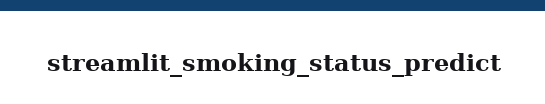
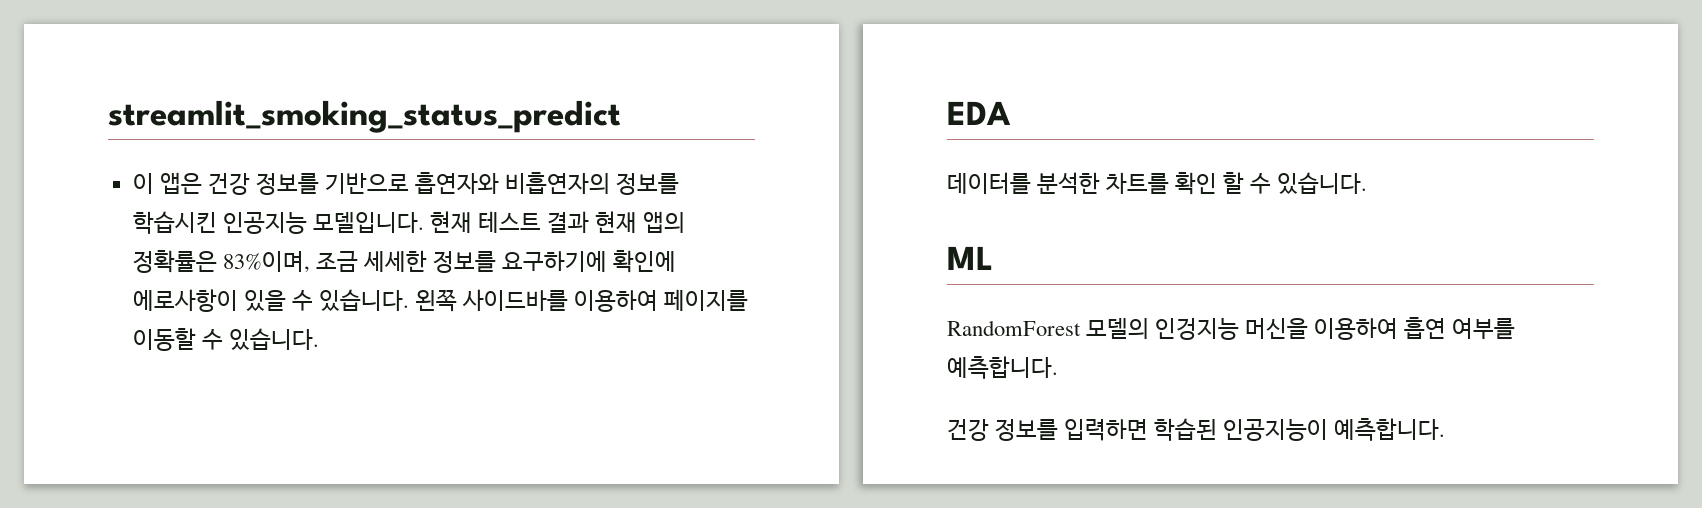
+ 이 앱은 건강 정보를 기반으로 흡연자와 비흡연자의 정보를 학습시킨 인공지능 모델입니다. 현재 테스트 결과 현재 앱의 정확률은 83%이며, 조금 세세한 정보를 요구하기에 확인에 에로사항이 있을 수 있습니다. 왼쪽 사이드바를 이용하여 페이지를 이동할 수 있습니다.
+ EDA
+ 데이터를 분석한 차트를 확인 할 수 있습니다.
+ ML
+ RandomForest 모델의 인겅지능 머신을 이용하여 흡연 여부를 예측합니다.
+ 건강 정보를 입력하면 학습된 인공지능이 예측합니다.

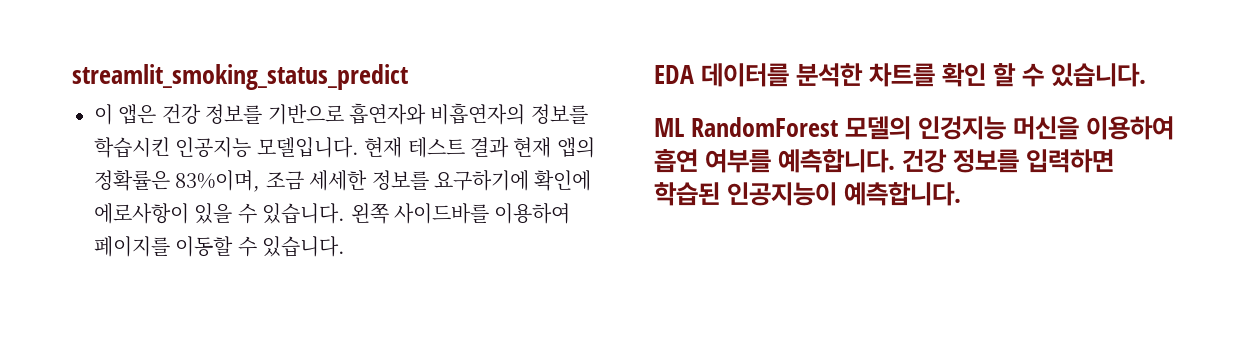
- EDA
- 데이터를 분석한 차트를 확인 할 수 있습니다.
+ EDA 데이터를 분석한 차트를 확인 할 수 있습니다.
- ML
- RandomForest 모델의 인겅지능 머신을 이용하여 흡연 여부를 예측합니다.
- 건강 정보를 입력하면 학습된 인공지능이 예측합니다.
+ ML RandomForest 모델의 인겅지능 머신을 이용하여 흡연 여부를 예측합니다. 건강 정보를 입력하면 학습된 인공지능이 예측합니다.

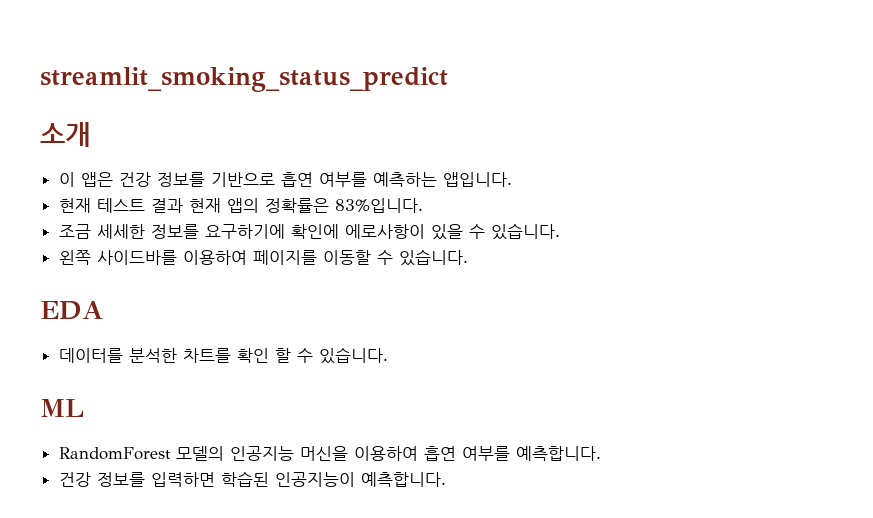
+ 소개
- 이 앱은 건강 정보를 기반으로 흡연자와 비흡연자의 정보를 학습시킨 인공지능 모델입니다. 현재 테스트 결과 현재 앱의 정확률은 83%이며, 조금 세세한 정보를 요구하기에 확인에 에로사항이 있을 수 있습니다. 왼쪽 사이드바를 이용하여 페이지를 이동할 수 있습니다.
+ 이 앱은 건강 정보를 기반으로 흡연 여부를 예측하는 앱입니다.
+ 현재 테스트 결과 현재 앱의 정확률은 83%입니다.
+ 조금 세세한 정보를 요구하기에 확인에 에로사항이 있을 수 있습니다.
+ 왼쪽 사이드바를 이용하여 페이지를 이동할 수 있습니다.
- EDA 데이터를 분석한 차트를 확인 할 수 있습니다.
+ EDA
+ 데이터를 분석한 차트를 확인 할 수 있습니다.
- ML RandomForest 모델의 인겅지능 머신을 이용하여 흡연 여부를 예측합니다. 건강 정보를 입력하면 학습된 인공지능이 예측합니다.
+ ML
+ RandomForest 모델의 인공지능 머신을 이용하여 흡연 여부를 예측합니다.
+ 건강 정보를 입력하면 학습된 인공지능이 예측합니다.

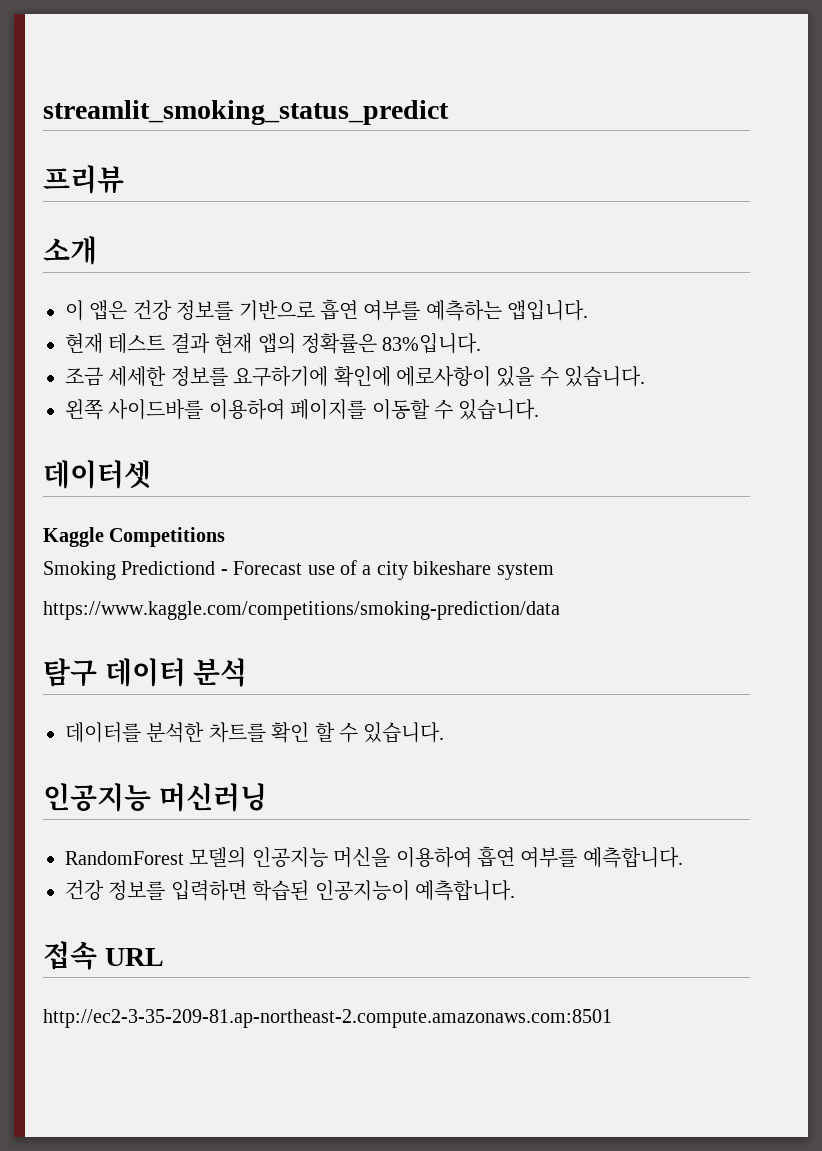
+ 프리뷰
- EDA
+ 데이터셋
+ Kaggle Competitions
+ Smoking Predictiond - Forecast use of a city bikeshare system
+ https://www.kaggle.com/competitions/smoking-prediction/data
+ 탐구 데이터 분석
- ML
+ 인공지능 머신러닝
+ 접속 URL
+ http://ec2-3-35-209-81.ap-northeast-2.compute.amazonaws.com:8501

